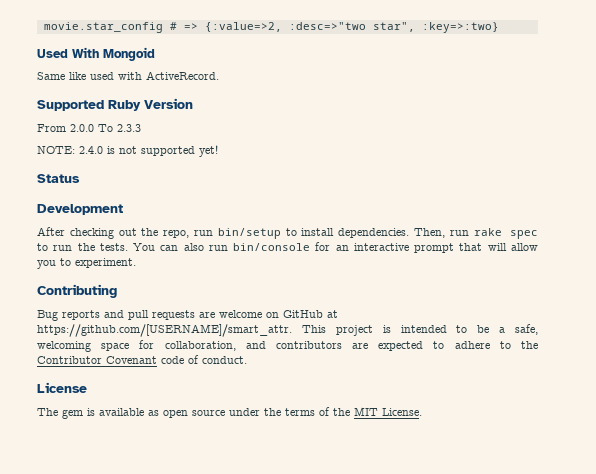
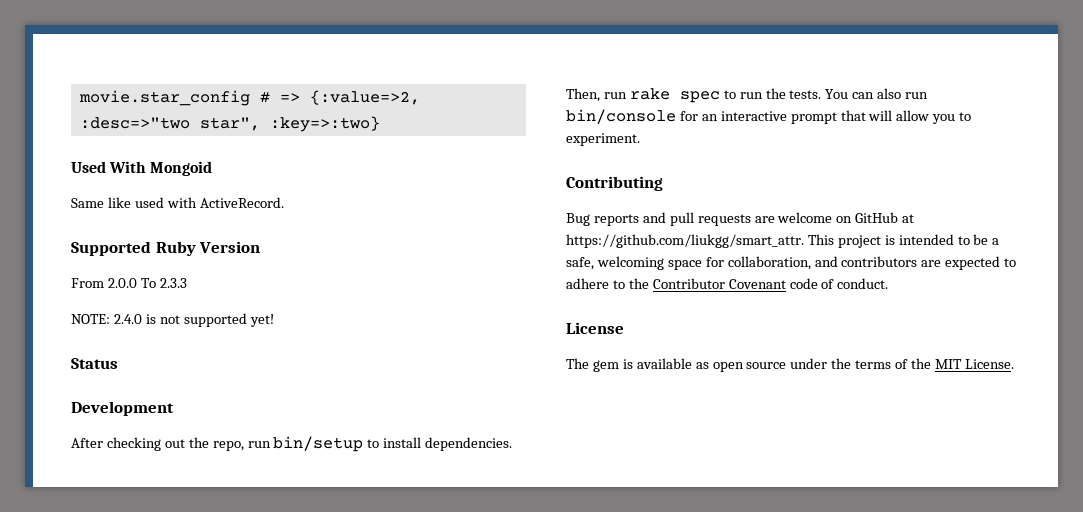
- Bug reports and pull requests are welcome on GitHub at https://github.com/[USERNAME]/smart_attr. This project is intended to be a safe, welcoming space for collaboration, and contributors are expected to adhere to the Contributor Covenant code of conduct.
+ Bug reports and pull requests are welcome on GitHub at https://github.com/liukgg/smart_attr. This project is intended to be a safe, welcoming space for collaboration, and contributors are expected to adhere to the Contributor Covenant code of conduct.

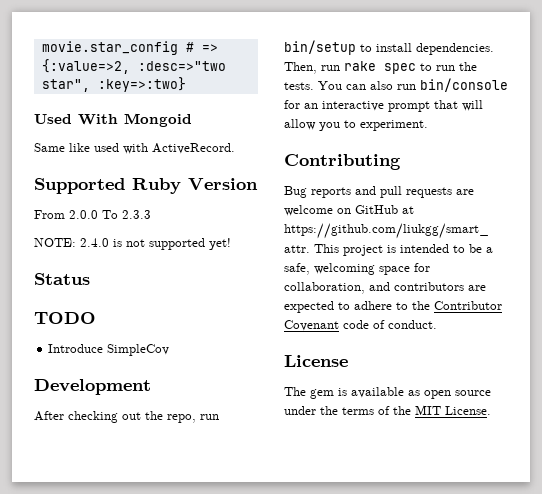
+ TODO
+ Introduce SimpleCov

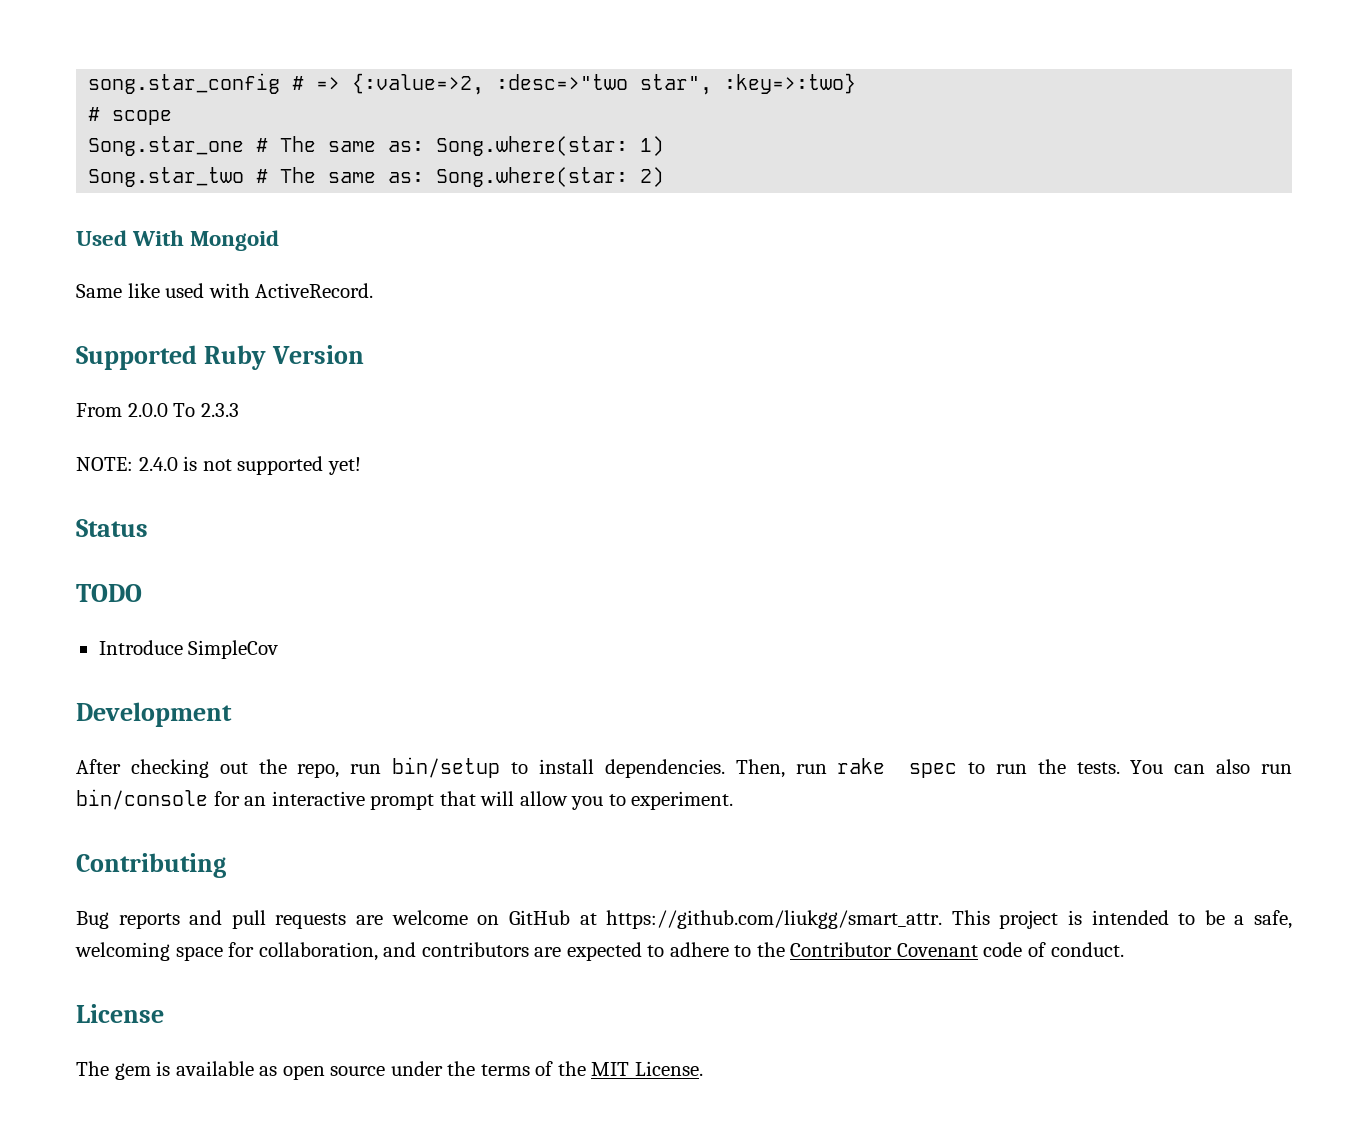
- movie.star_config # => {:value=>2, :desc=>"two star", :key=>:two}
+ song.star_config # => {:value=>2, :desc=>"two star", :key=>:two}
+ # scope
+ Song.star_one # The same as: Song.where(star: 1)
+ Song.star_two # The same as: Song.where(star: 2)

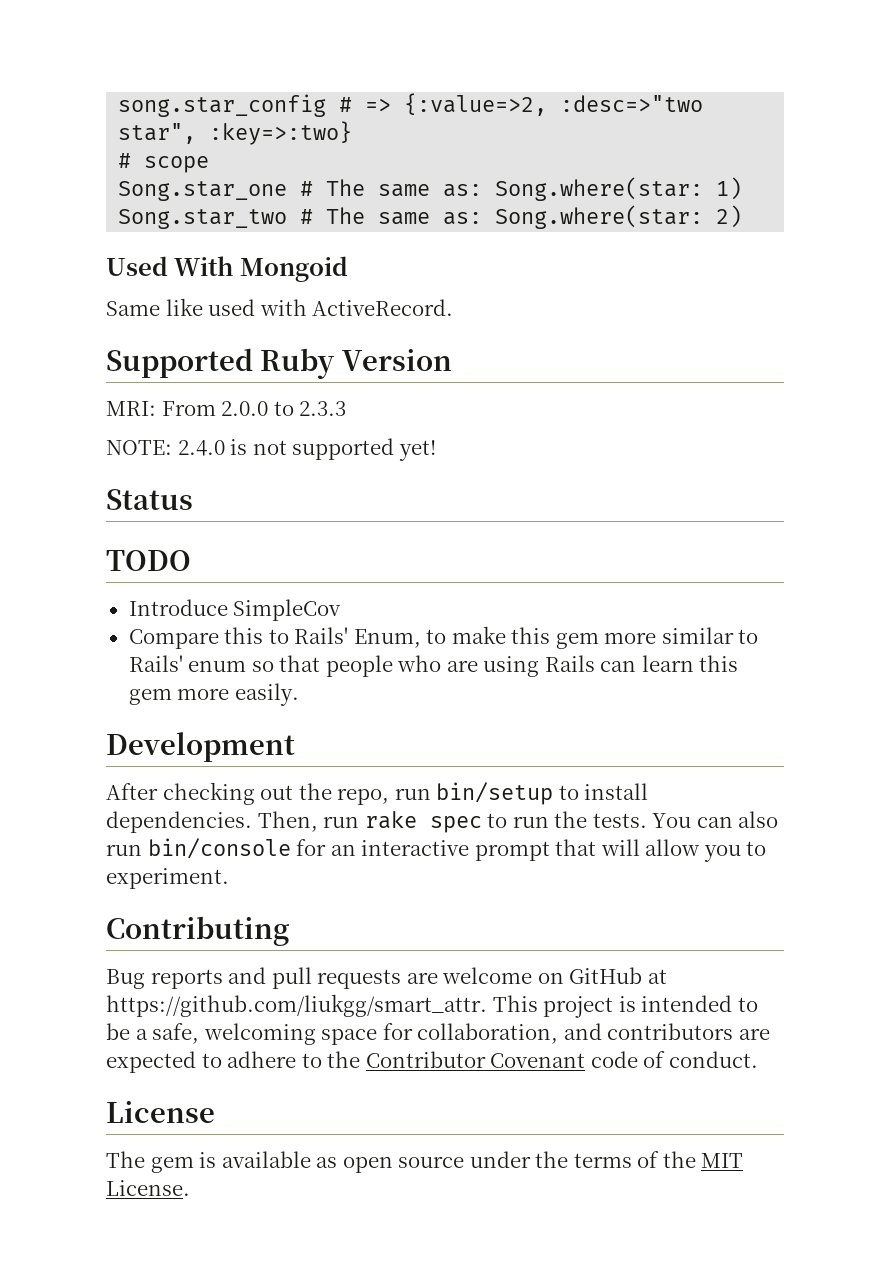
- From 2.0.0 To 2.3.3
+ MRI: From 2.0.0 to 2.3.3
+ Compare this to Rails' Enum, to make this gem more similar to Rails' enum so that people who are using Rails can learn this gem more easily.

